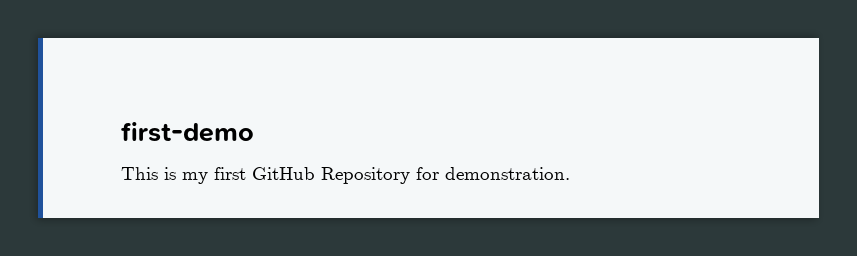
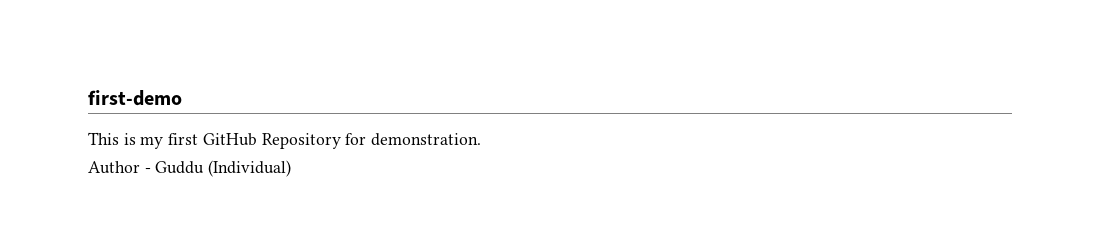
+ Author - Guddu (Individual)

